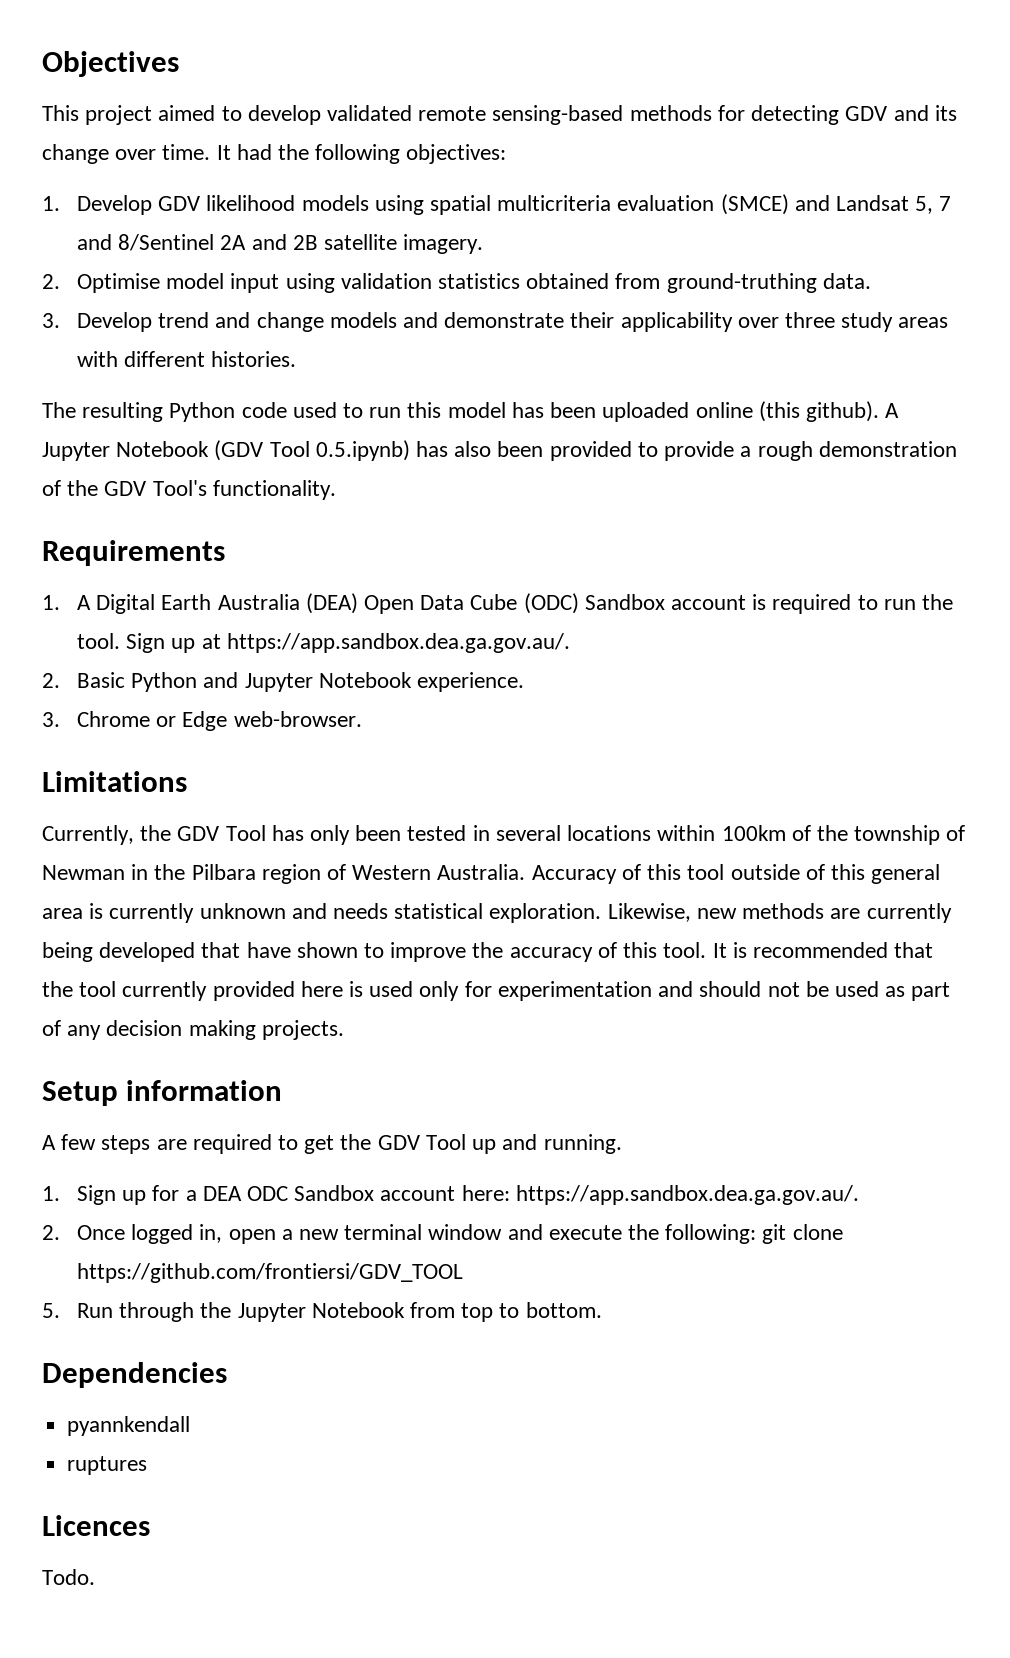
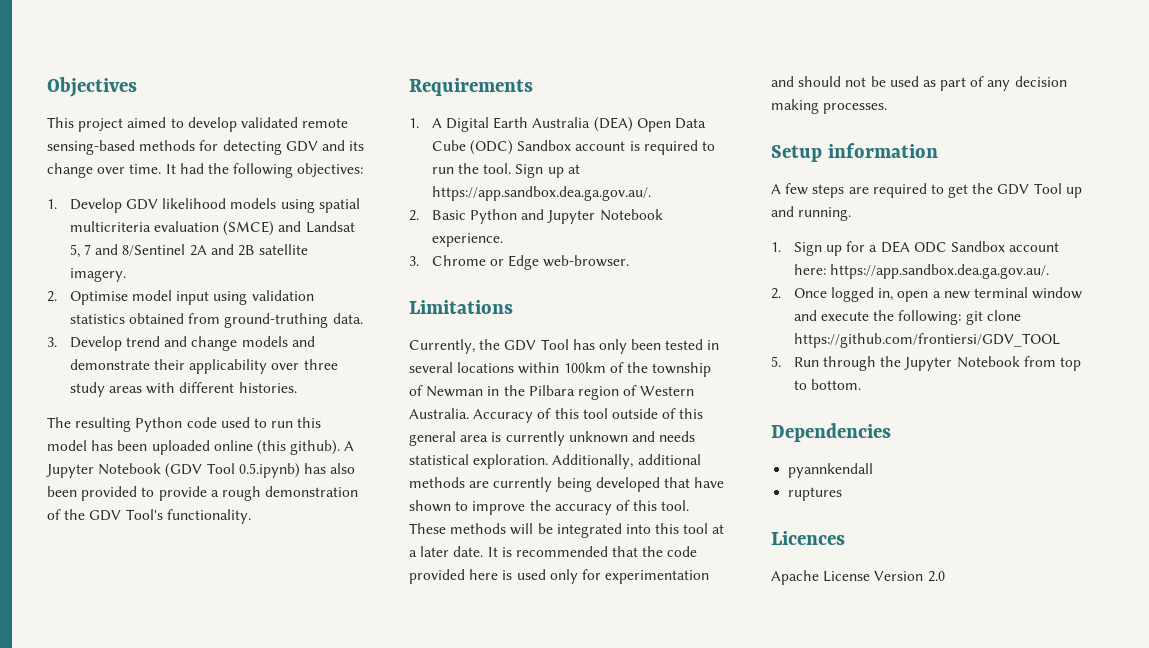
- Likewise, new methods are currently being developed that have shown to improve the accuracy of this tool.
+ Additionally, additional methods are currently being developed that have shown to improve the accuracy of this tool.
+ These methods will be integrated into this tool at a later date.
- It is recommended that the tool currently provided here is used only for experimentation and should not be used as part of any decision making projects.
+ It is recommended that the code provided here is used only for experimentation and should not be used as part of any decision making processes.
- Todo.
+ Apache License Version 2.0

